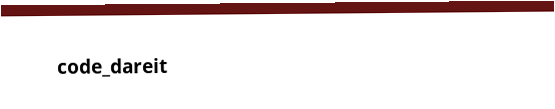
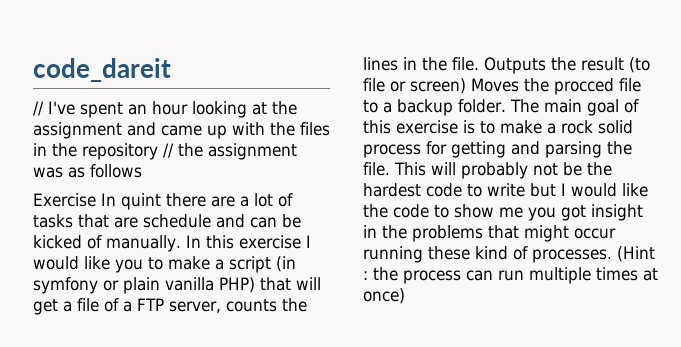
+ // I've spent an hour looking at the assignment and came up with the files in the repository // the assignment was as follows
+ Exercise In quint there are a lot of tasks that are schedule and can be kicked of manually. In this exercise I would like you to make a script (in symfony or plain vanilla PHP) that will get a file of a FTP server, counts the lines in the file. Outputs the result (to file or screen) Moves the procced file to a backup folder. The main goal of this exercise is to make a rock solid process for getting and parsing the file. This will probably not be the hardest code to write but I would like the code to show me you got insight in the problems that might occur running these kind of processes. (Hint : the process can run multiple times at once)

